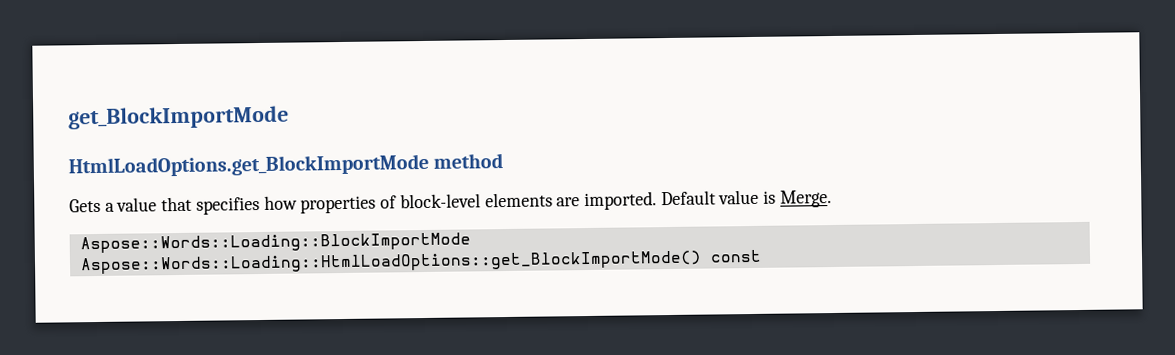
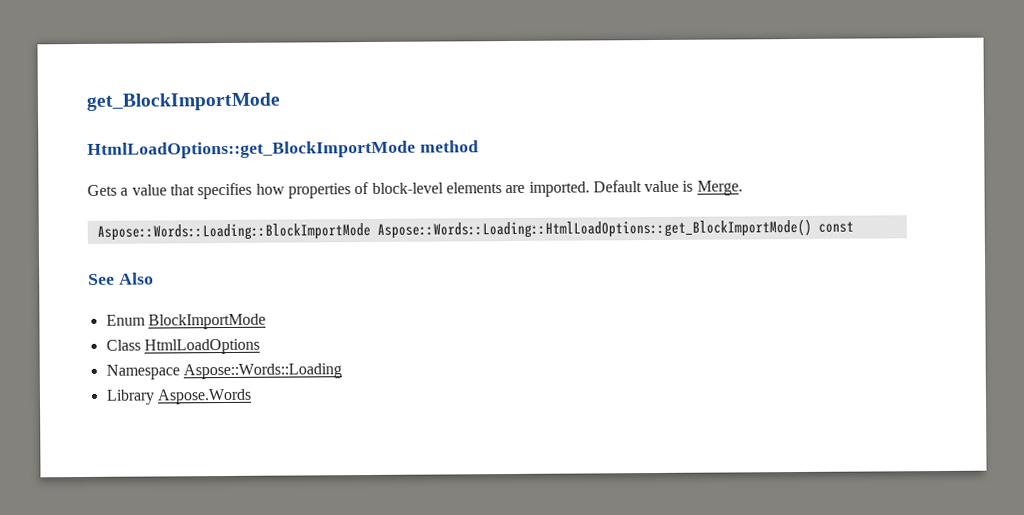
- HtmlLoadOptions.get_BlockImportMode method
+ HtmlLoadOptions::get_BlockImportMode method
+ See Also
+ Enum BlockImportMode
+ Class HtmlLoadOptions
+ Namespace Aspose::Words::Loading
+ Library Aspose.Words

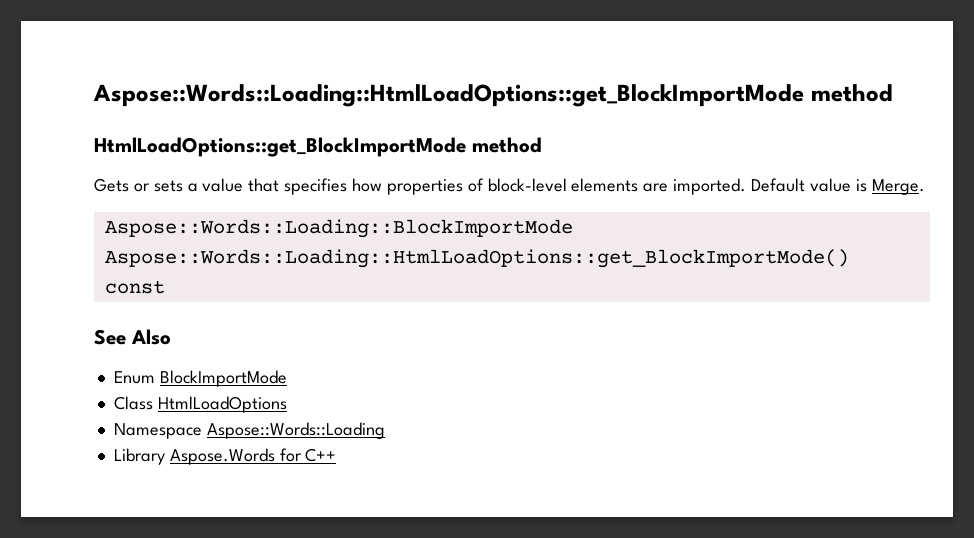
- get_BlockImportMode
+ Aspose::Words::Loading::HtmlLoadOptions::get_BlockImportMode method
- Gets a value that specifies how properties of block-level elements are imported.
+ Gets or sets a value that specifies how properties of block-level elements are imported.
- Library Aspose.Words
+ Library Aspose.Words for C++

